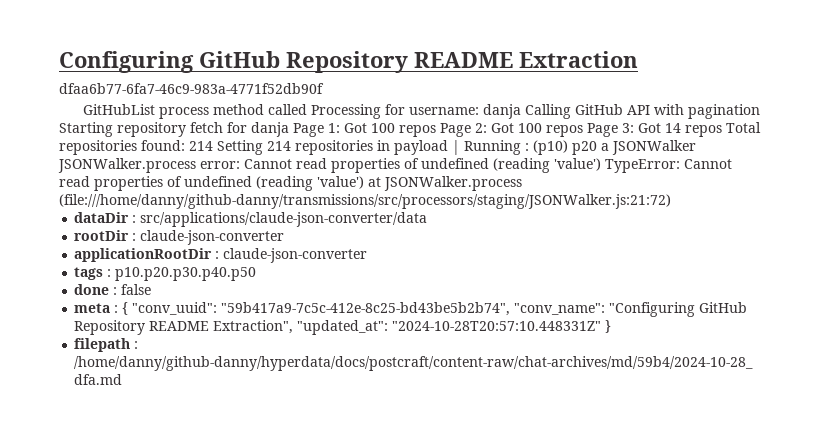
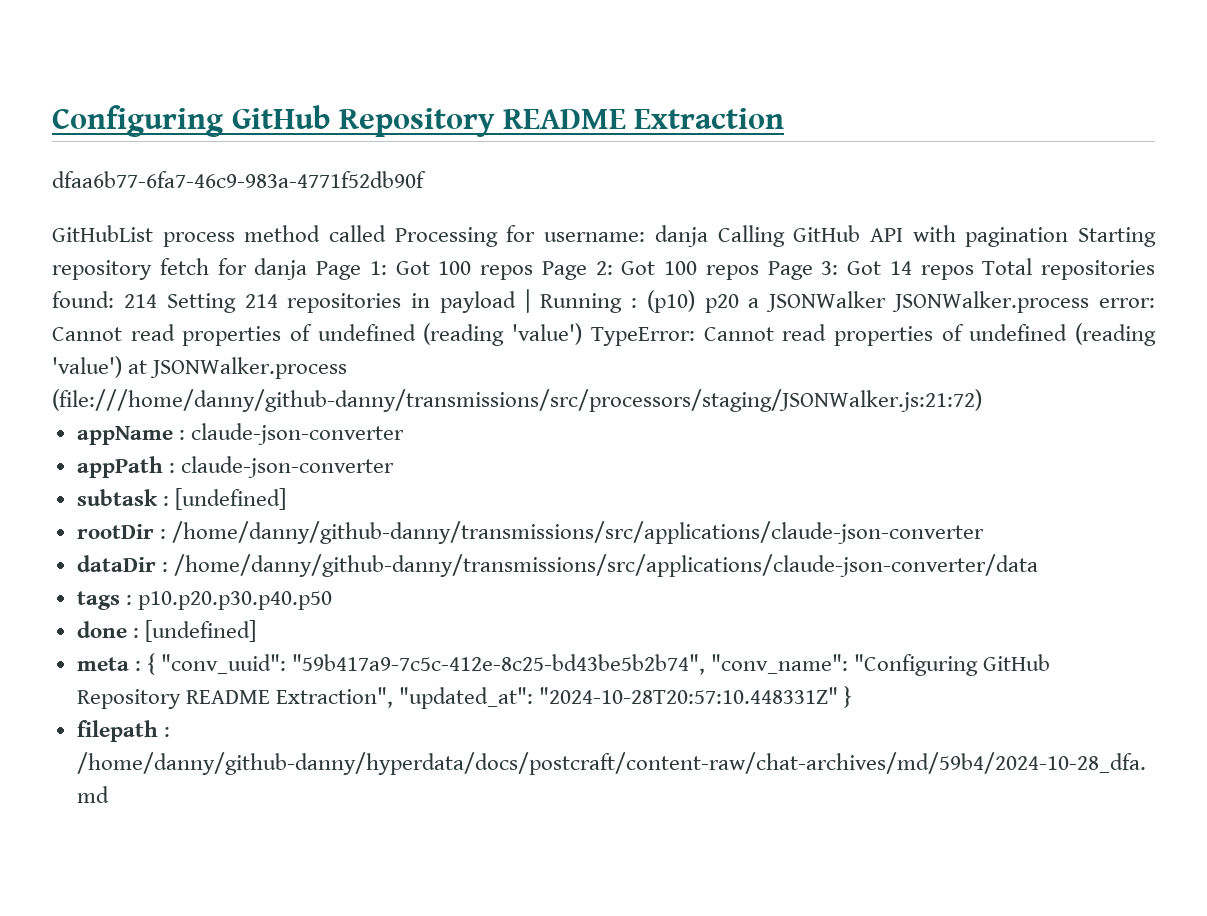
- dataDir : src/applications/claude-json-converter/data
- rootDir : claude-json-converter
- applicationRootDir : claude-json-converter
+ appName : claude-json-converter
+ appPath : claude-json-converter
+ subtask : [undefined]
+ rootDir : /home/danny/github-danny/transmissions/src/applications/claude-json-converter
+ dataDir : /home/danny/github-danny/transmissions/src/applications/claude-json-converter/data
- done : false
+ done : [undefined]

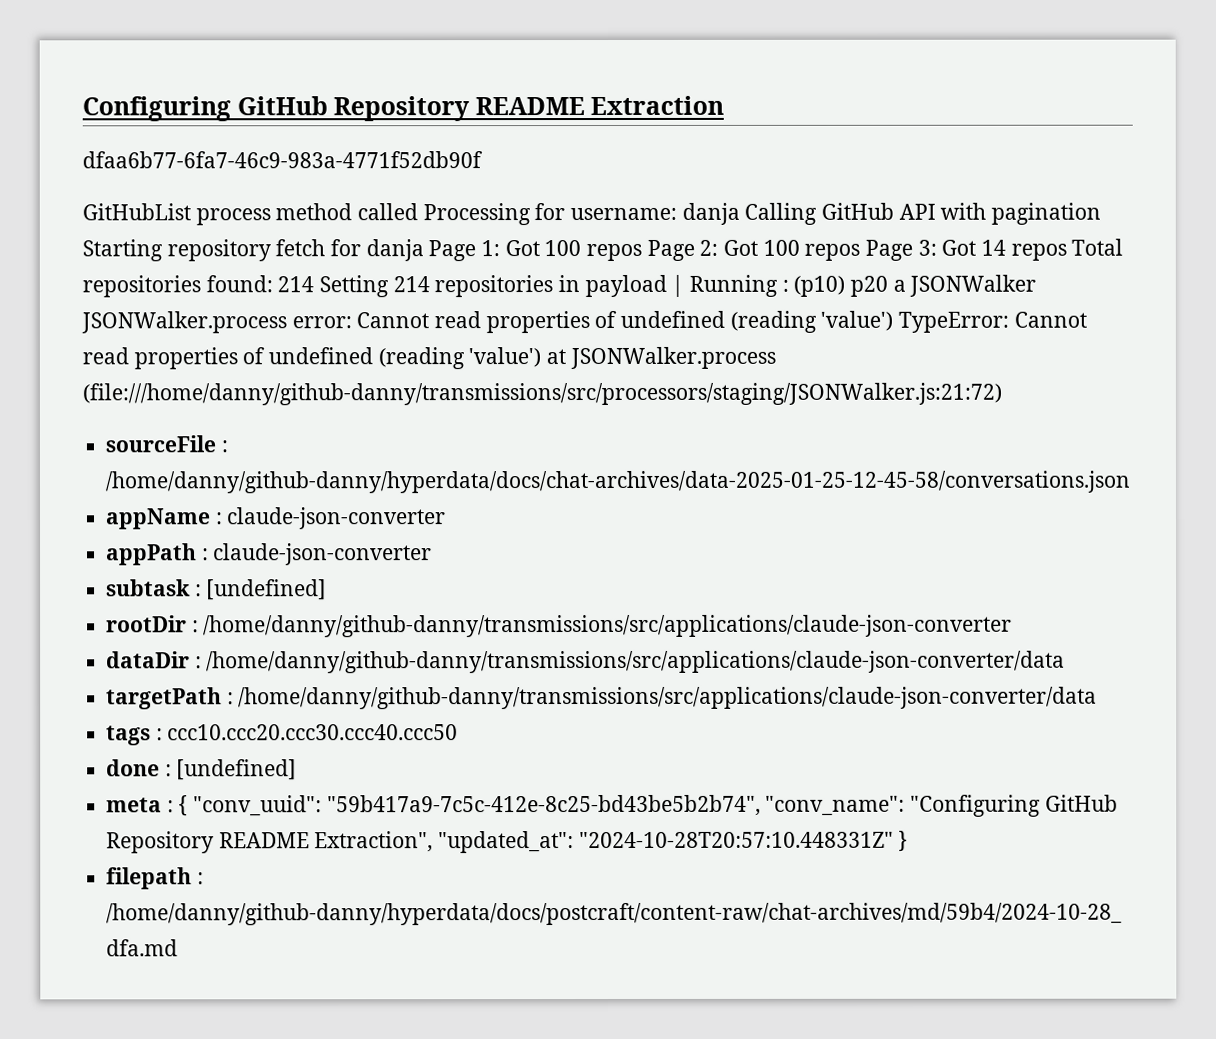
+ sourceFile : /home/danny/github-danny/hyperdata/docs/chat-archives/data-2025-01-25-12-45-58/conversations.json
+ targetPath : /home/danny/github-danny/transmissions/src/applications/claude-json-converter/data
- tags : p10.p20.p30.p40.p50
+ tags : ccc10.ccc20.ccc30.ccc40.ccc50

